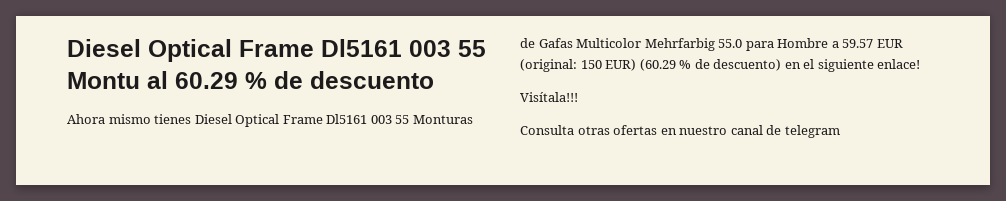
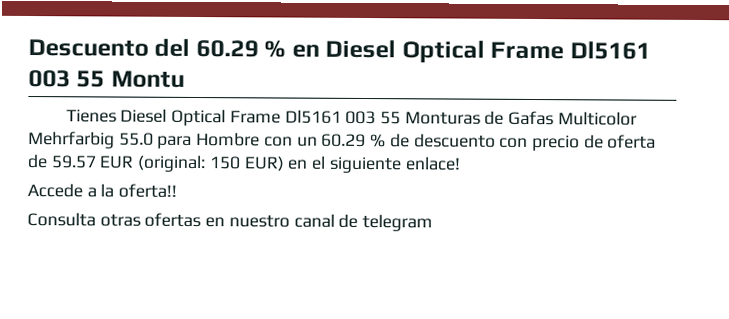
- Diesel Optical Frame Dl5161 003 55 Montu al 60.29 % de descuento
- Ahora mismo tienes Diesel Optical Frame Dl5161 003 55 Monturas de Gafas Multicolor Mehrfarbig 55.0 para Hombre a 59.57 EUR (original: 150 EUR) (60.29 % de descuento) en el siguiente enlace!
+ Descuento del 60.29 % en Diesel Optical Frame Dl5161 003 55 Montu
+ Tienes Diesel Optical Frame Dl5161 003 55 Monturas de Gafas Multicolor Mehrfarbig 55.0 para Hombre con un 60.29 % de descuento con precio de oferta de 59.57 EUR (original: 150 EUR) en el siguiente enlace!
- Visítala!!!
+ Accede a la oferta!!

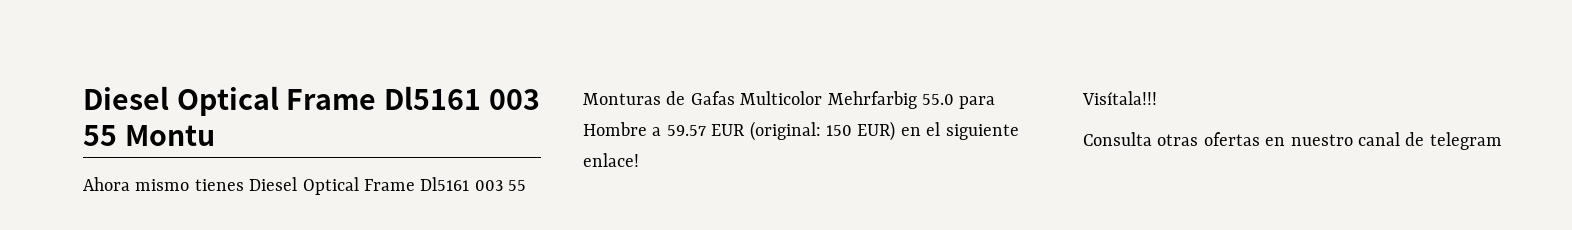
- Descuento del 60.29 % en Diesel Optical Frame Dl5161 003 55 Montu
+ Diesel Optical Frame Dl5161 003 55 Montu
- Tienes Diesel Optical Frame Dl5161 003 55 Monturas de Gafas Multicolor Mehrfarbig 55.0 para Hombre con un 60.29 % de descuento con precio de oferta de 59.57 EUR (original: 150 EUR) en el siguiente enlace!
+ Ahora mismo tienes Diesel Optical Frame Dl5161 003 55 Monturas de Gafas Multicolor Mehrfarbig 55.0 para Hombre a 59.57 EUR (original: 150 EUR) en el siguiente enlace!
- Accede a la oferta!!
+ Visítala!!!

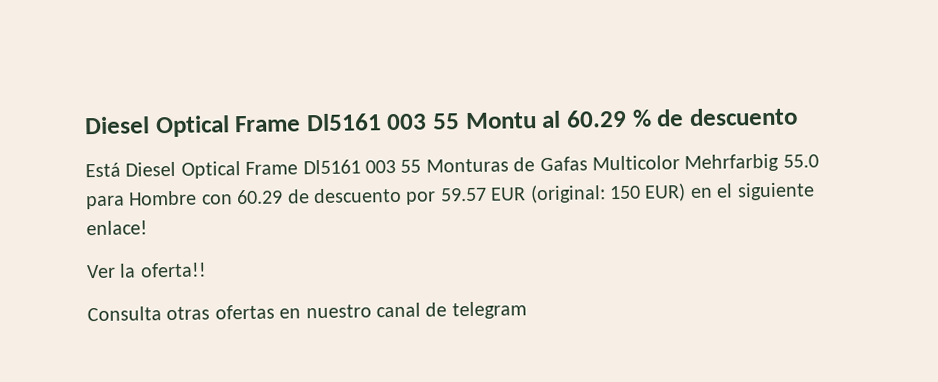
- Diesel Optical Frame Dl5161 003 55 Montu
- Ahora mismo tienes Diesel Optical Frame Dl5161 003 55 Monturas de Gafas Multicolor Mehrfarbig 55.0 para Hombre a 59.57 EUR (original: 150 EUR) en el siguiente enlace!
+ Diesel Optical Frame Dl5161 003 55 Montu al 60.29 % de descuento
+ Está Diesel Optical Frame Dl5161 003 55 Monturas de Gafas Multicolor Mehrfarbig 55.0 para Hombre con 60.29 de descuento por 59.57 EUR (original: 150 EUR) en el siguiente enlace!
- Visítala!!!
+ Ver la oferta!!

